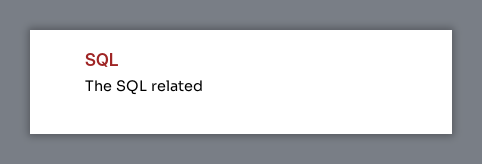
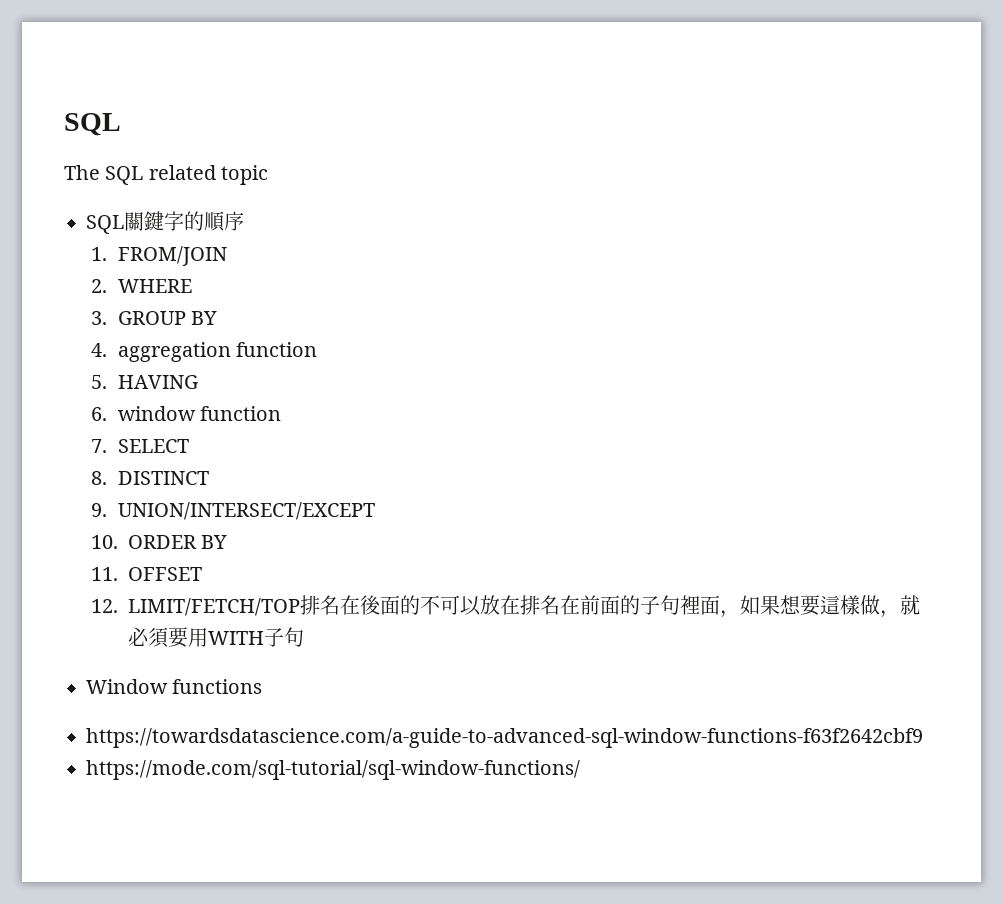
- The SQL related
+ The SQL related topic
+ SQL關鍵字的順序
+ 1. FROM/JOIN
+ 2. WHERE
+ 3. GROUP BY
+ 4. aggregation function
+ 5. HAVING
+ 6. window function
+ 7. SELECT
+ 8. DISTINCT
+ 9. UNION/INTERSECT/EXCEPT
+ 10. ORDER BY
+ 11. OFFSET
+ 12. LIMIT/FETCH/TOP排名在後面的不可以放在排名在前面的子句裡面，如果想要這樣做，就必須要用WITH子句
+ Window functions
+ https://towardsdatascience.com/a-guide-to-advanced-sql-window-functions-f63f2642cbf9
+ https://mode.com/sql-tutorial/sql-window-functions/

